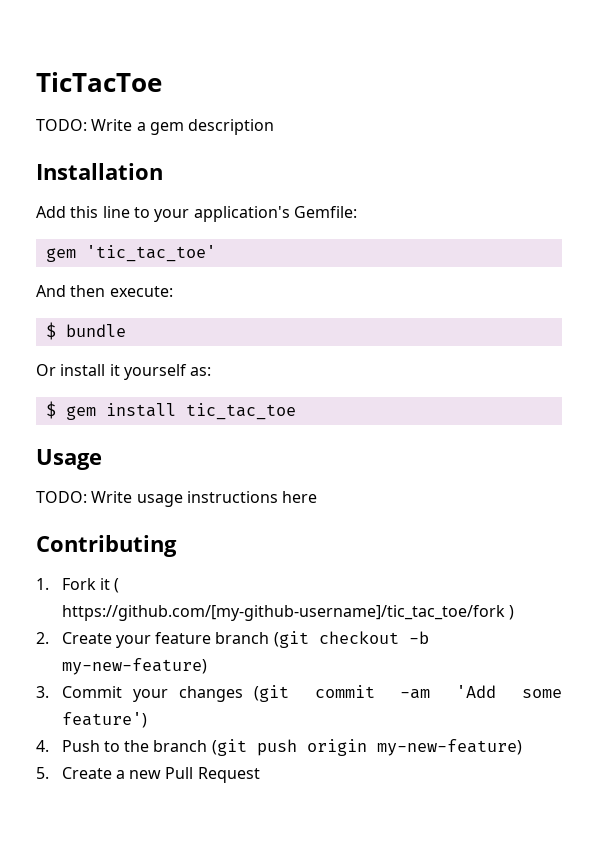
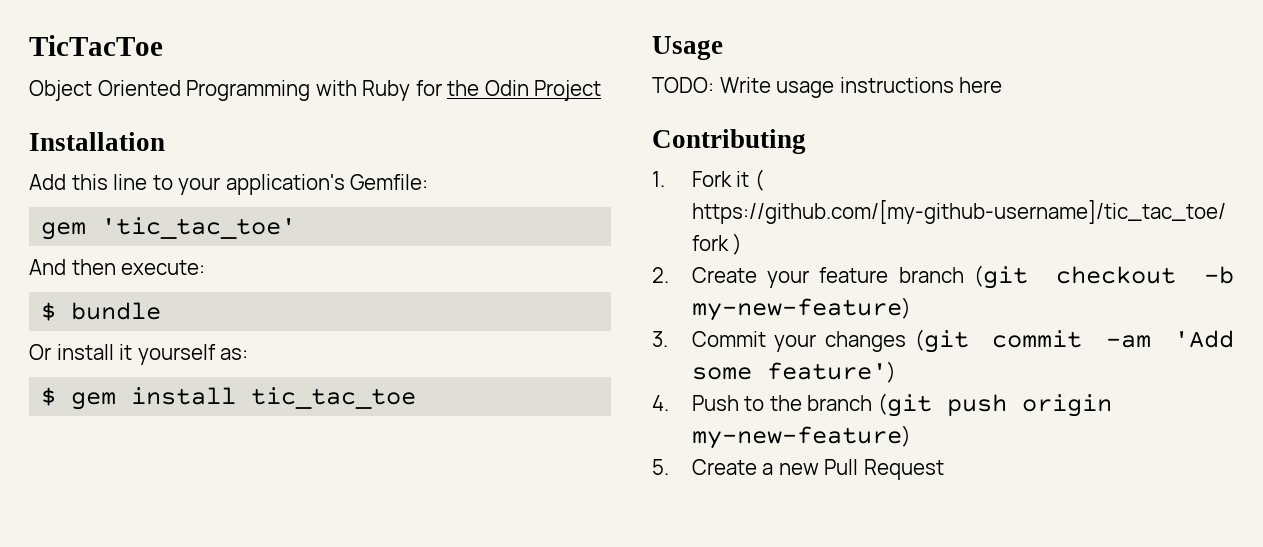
- TODO: Write a gem description
+ Object Oriented Programming with Ruby for the Odin Project

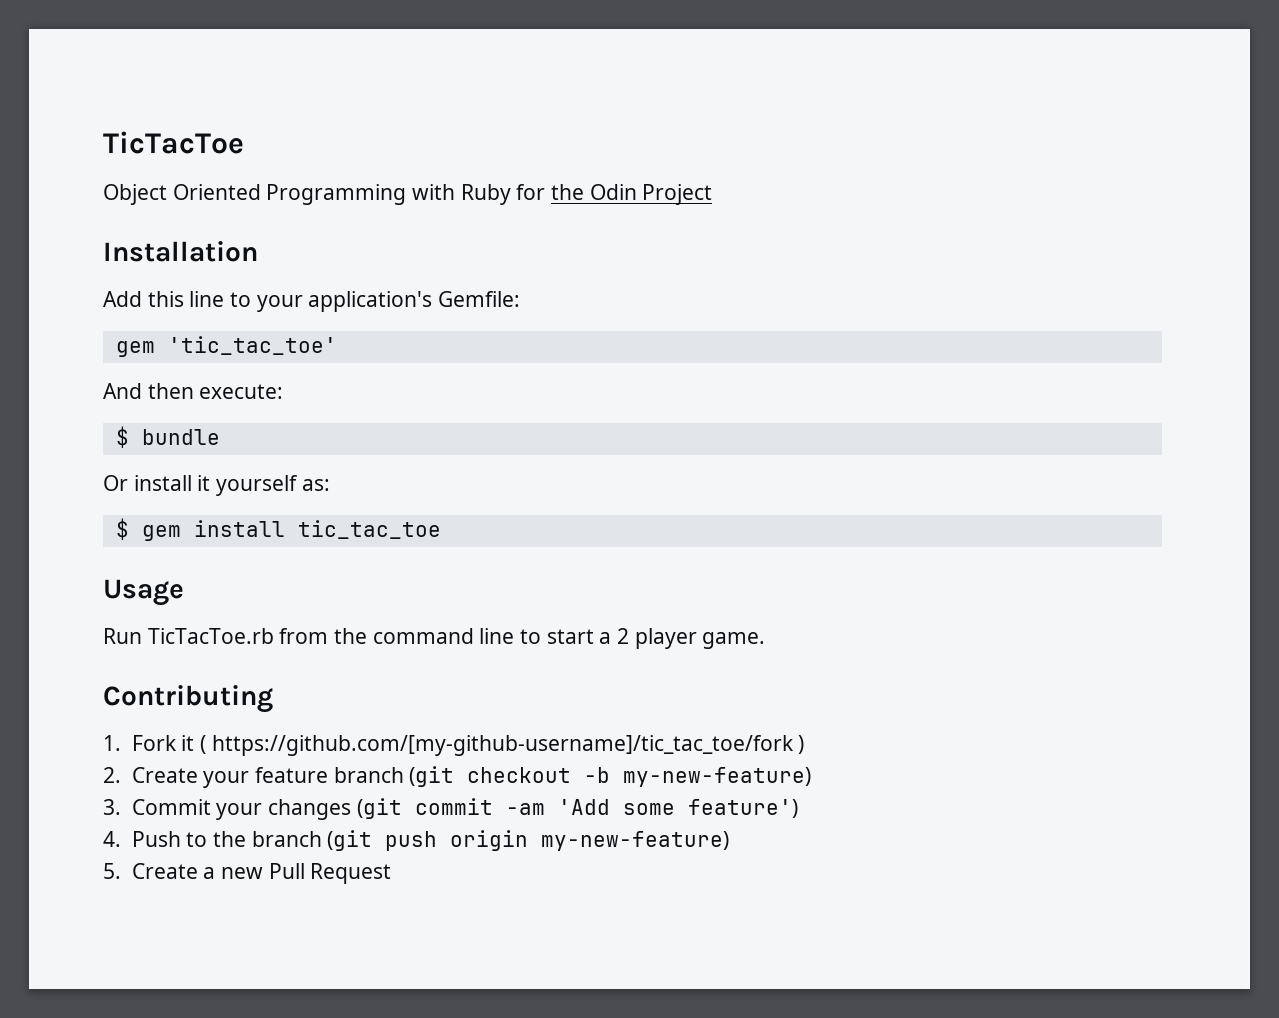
- TODO: Write usage instructions here
+ Run TicTacToe.rb from the command line to start a 2 player game.

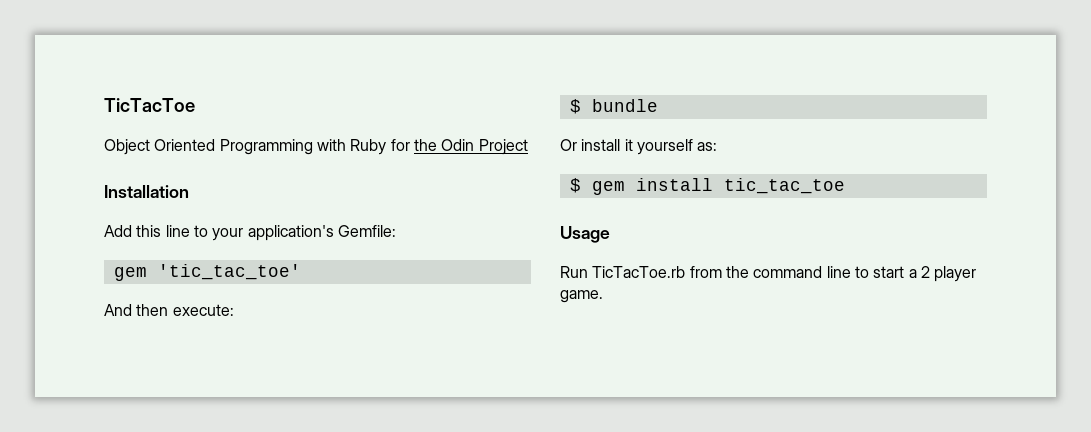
- Contributing
- 1. Fork it ( https://github.com/[my-github-username]/tic_tac_toe/fork )
- 2. Create your feature branch (git checkout -b my-new-feature)
- 3. Commit your changes (git commit -am 'Add some feature')
- 4. Push to the branch (git push origin my-new-feature)
- 5. Create a new Pull Request

